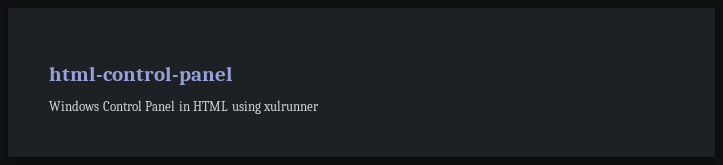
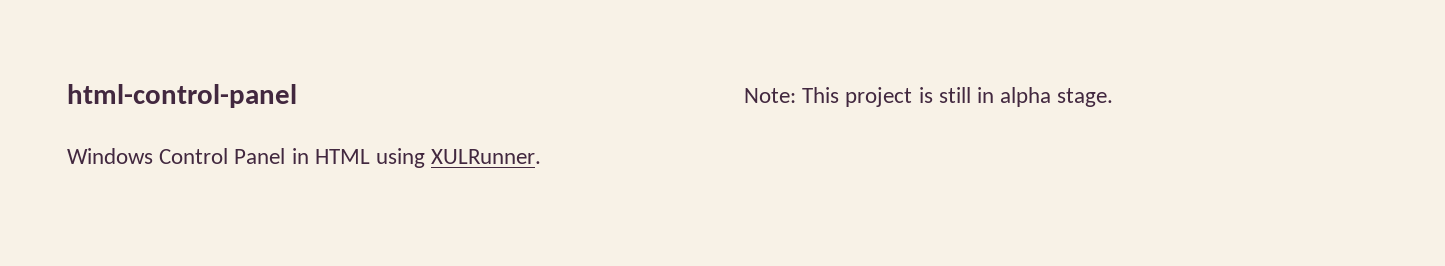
- Windows Control Panel in HTML using xulrunner
+ Windows Control Panel in HTML using XULRunner.
+ Note: This project is still in alpha stage.

